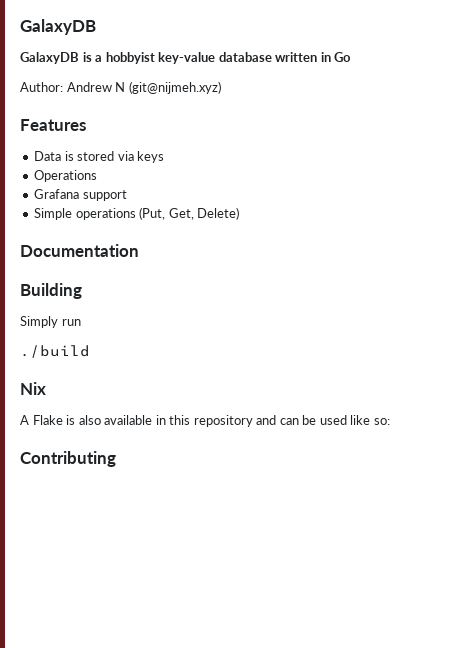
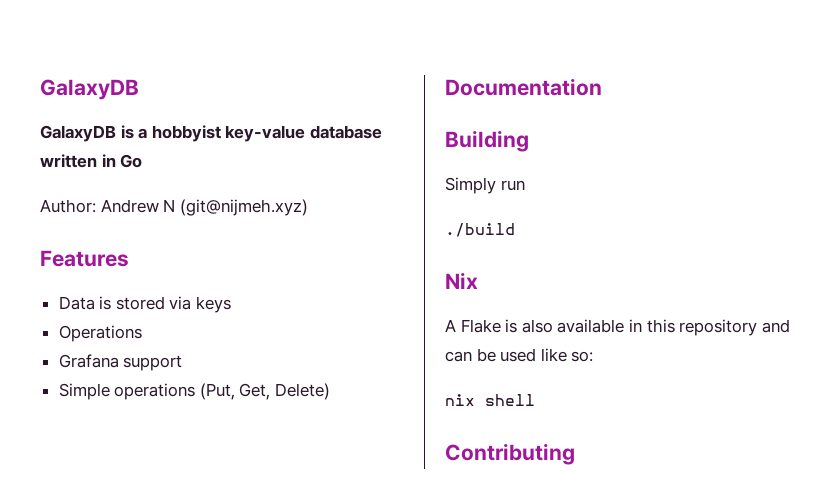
+ nix shell

